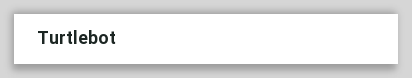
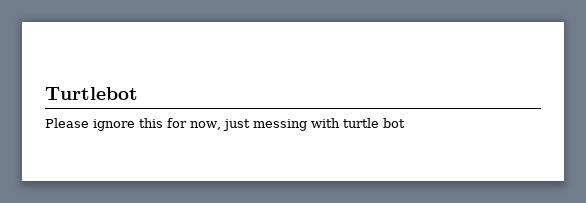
+ Please ignore this for now, just messing with turtle bot

